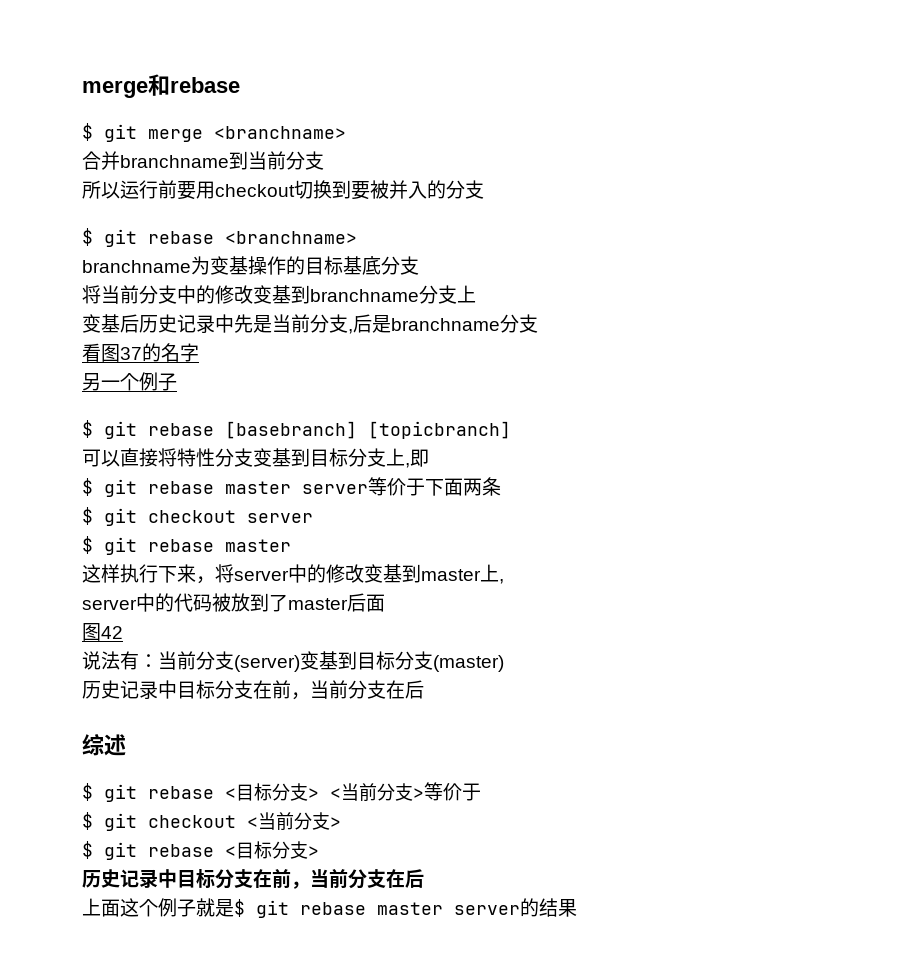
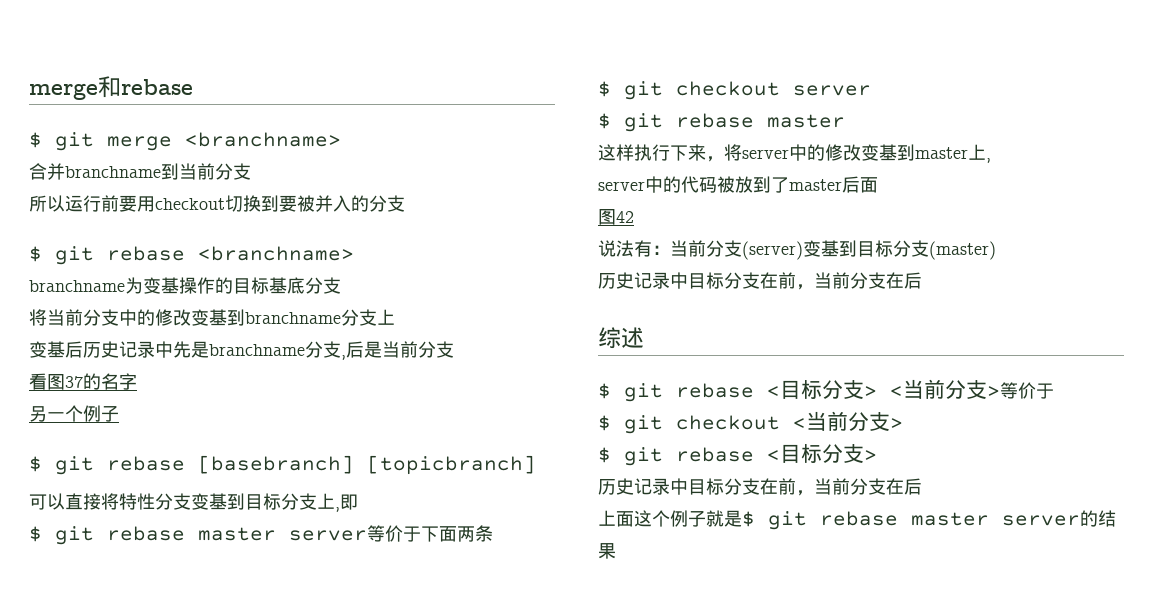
- 变基后历史记录中先是当前分支,后是branchname分支
+ 变基后历史记录中先是branchname分支,后是当前分支

